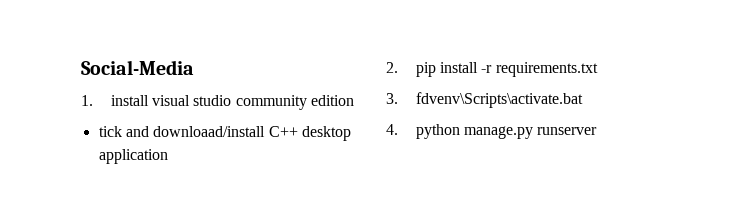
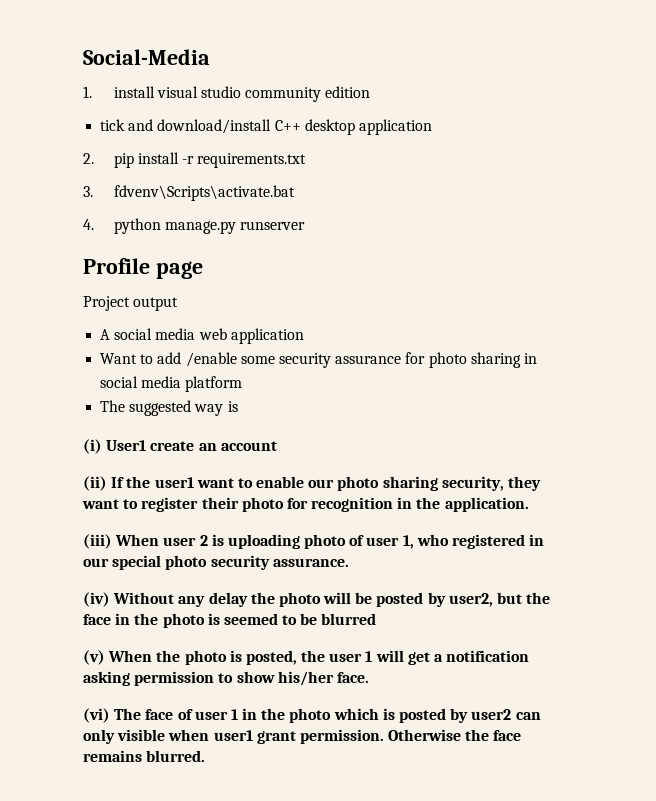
- tick and downloaad/install C++ desktop application
+ tick and download/install C++ desktop application
+ Profile page
+ Project output
+ A social media web application
+ Want to add /enable some security assurance for photo sharing in social media platform
+ The suggested way is
+ (i) User1 create an account
+ (ii) If the user1 want to enable our photo sharing security, they want to register their photo for recognition in the application.
+ (iii) When user 2 is uploading photo of user 1, who registered in our special photo security assurance.
+ (iv) Without any delay the photo will be posted by user2, but the face in the photo is seemed to be blurred
+ (v) When the photo is posted, the user 1 will get a notification asking permission to show his/her face.
+ (vi) The face of user 1 in the photo which is posted by user2 can only visible when user1 grant permission. Otherwise the face remains blurred.

